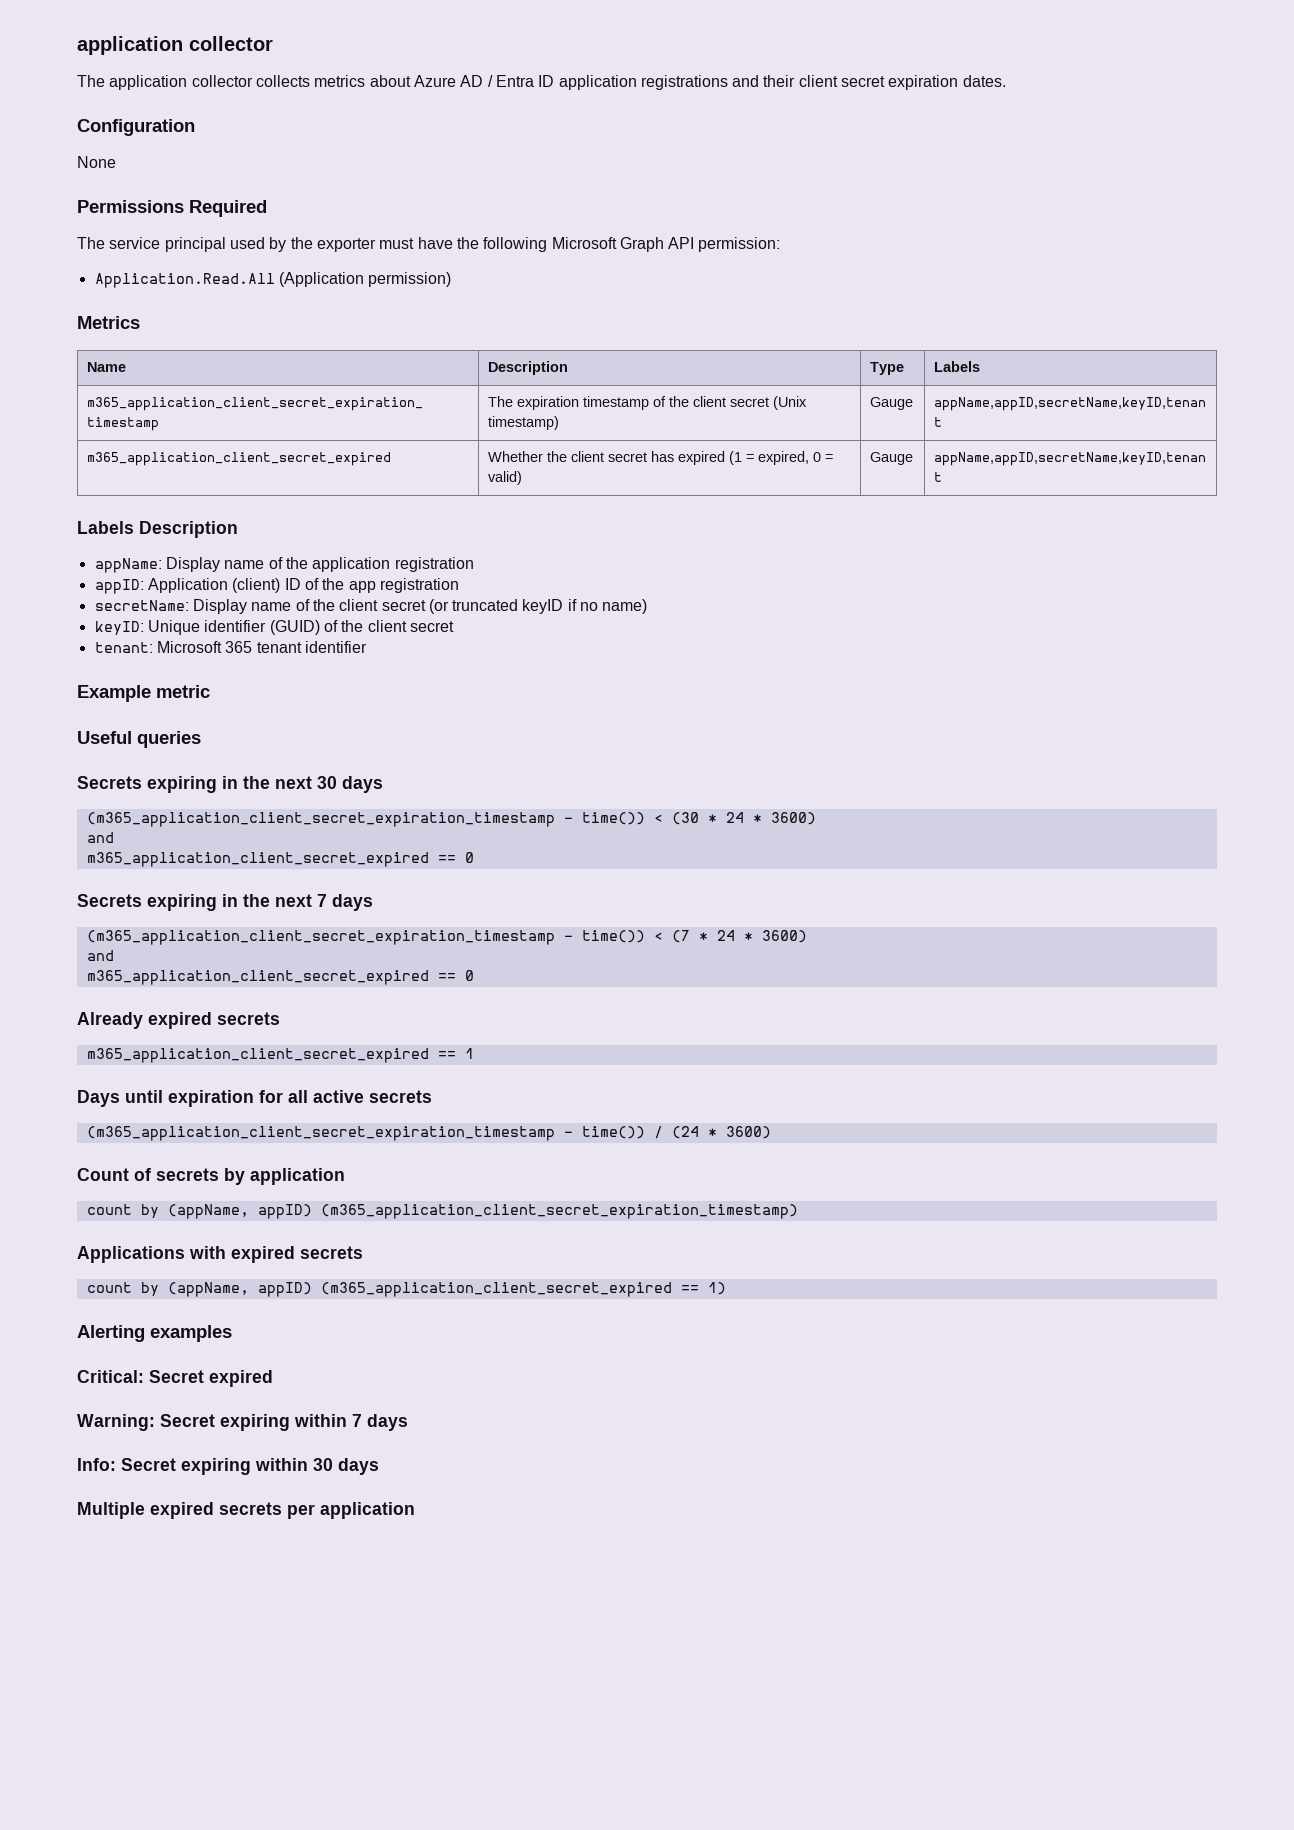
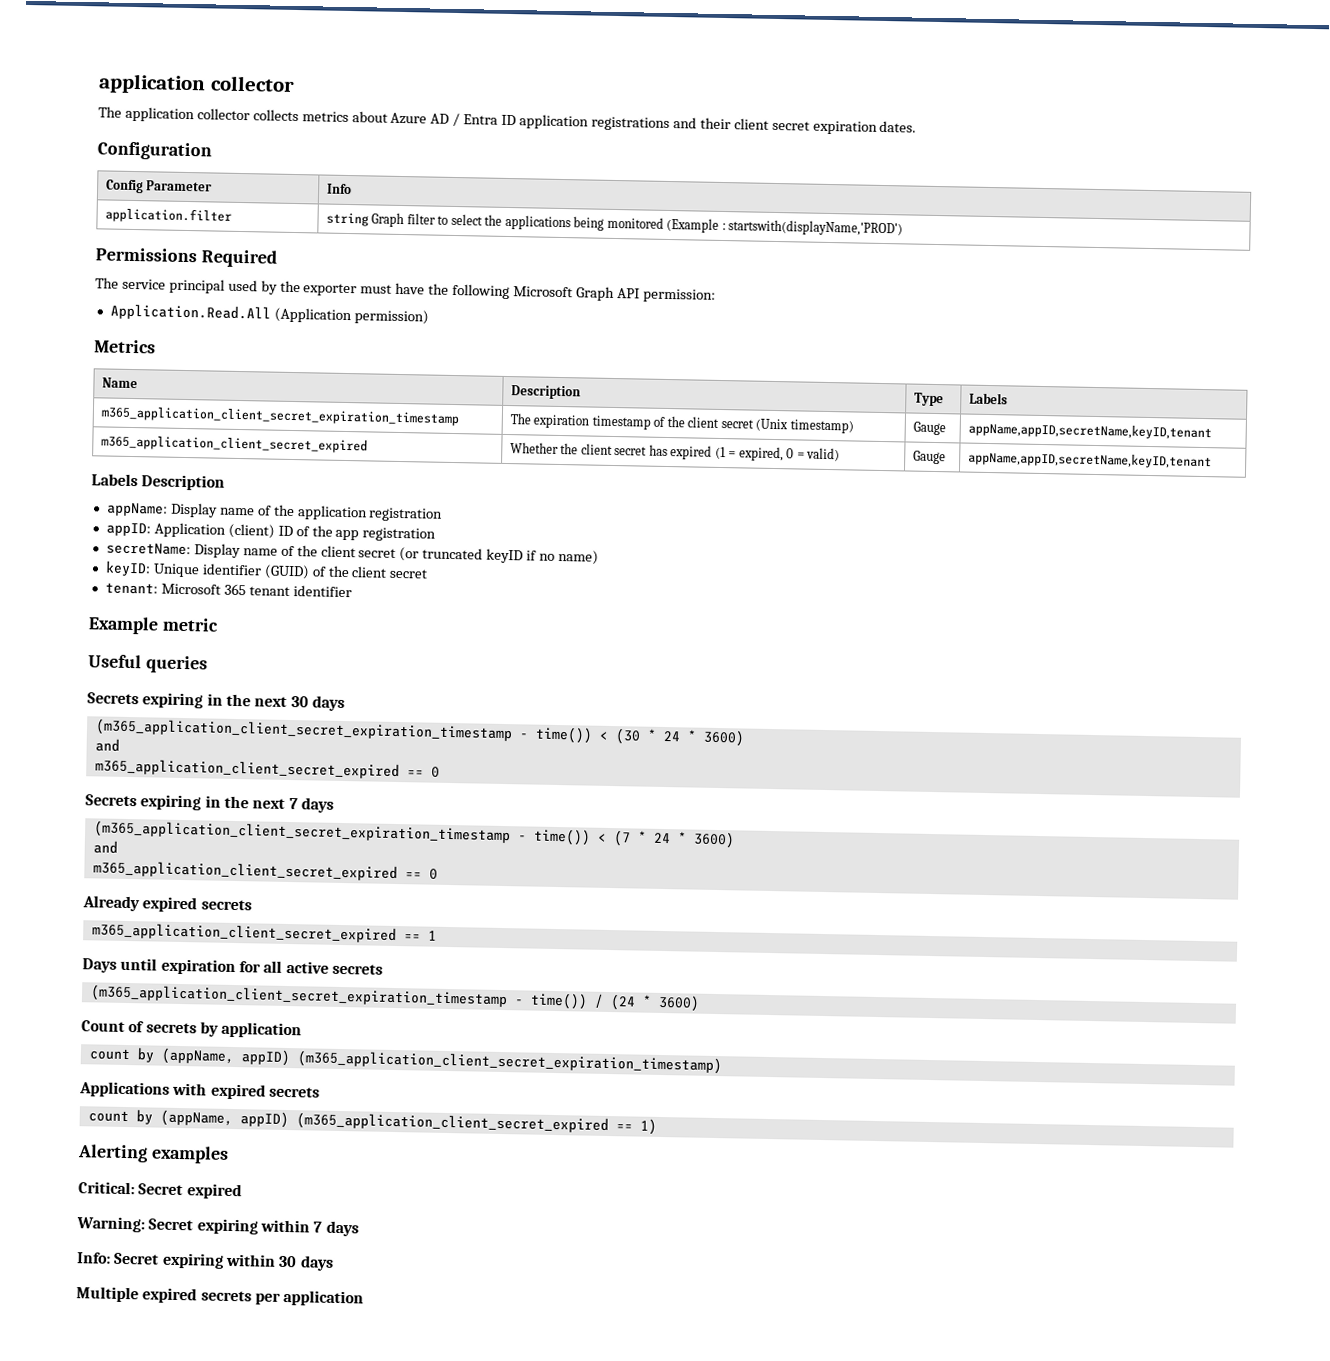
- None
+ Config Parameter | Info
+ application.filter | string Graph filter to select the applications being monitored (Example : startswith(displayName,'PROD')

